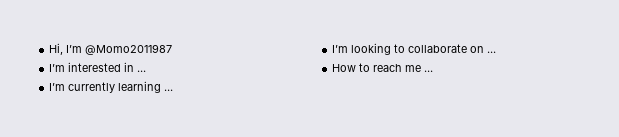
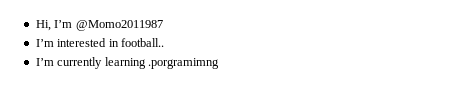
- I’m interested in ...
+ I’m interested in football..
- I’m currently learning ...
- I’m looking to collaborate on ...
- How to reach me ...
+ I’m currently learning .porgramimng

